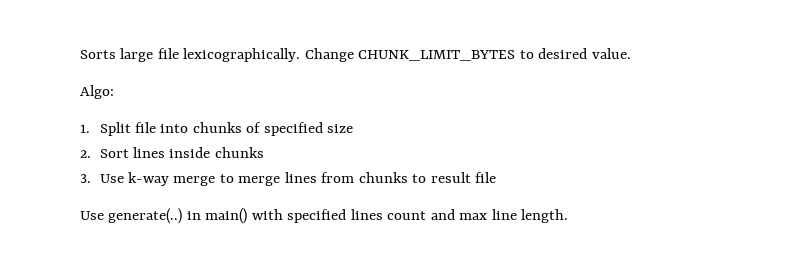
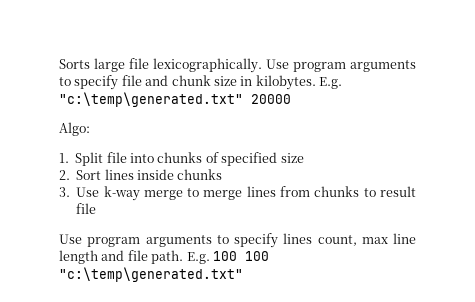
- Change CHUNK_LIMIT_BYTES to desired value.
+ Use program arguments to specify file and chunk size in kilobytes. E.g. "c:\temp\generated.txt" 20000
- Use generate(..) in main() with specified lines count and max line length.
+ Use program arguments to specify lines count, max line length and file path. E.g. 100 100 "c:\temp\generated.txt"

